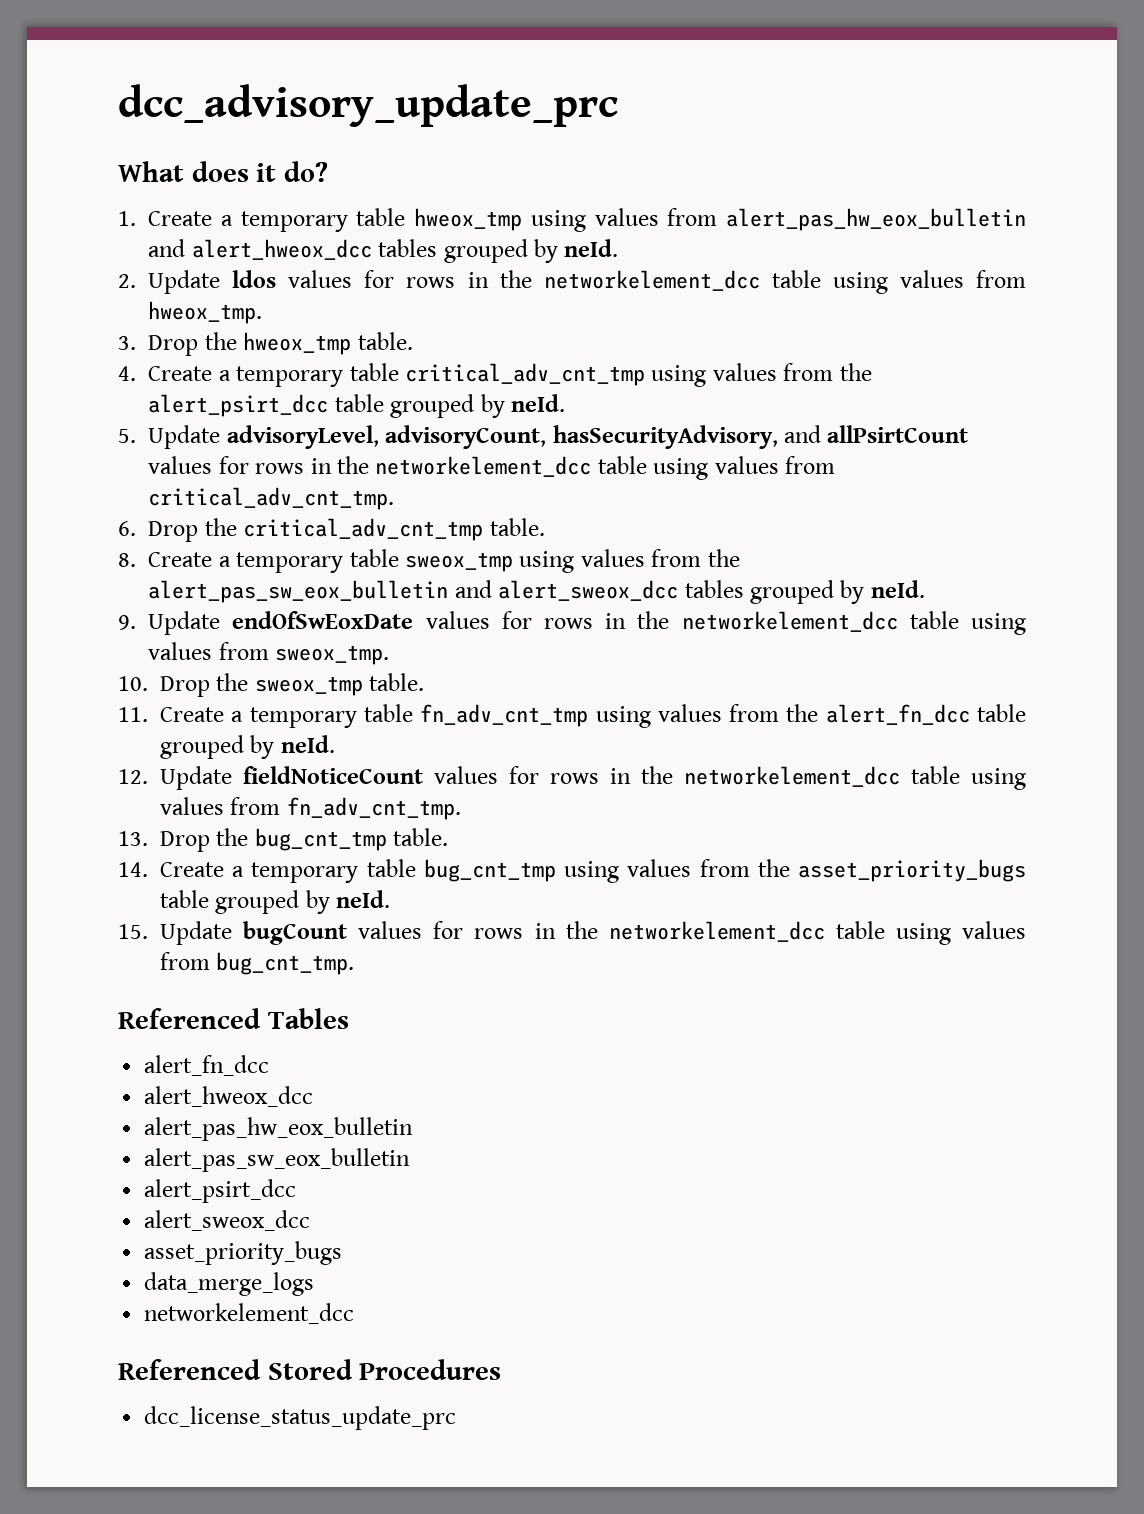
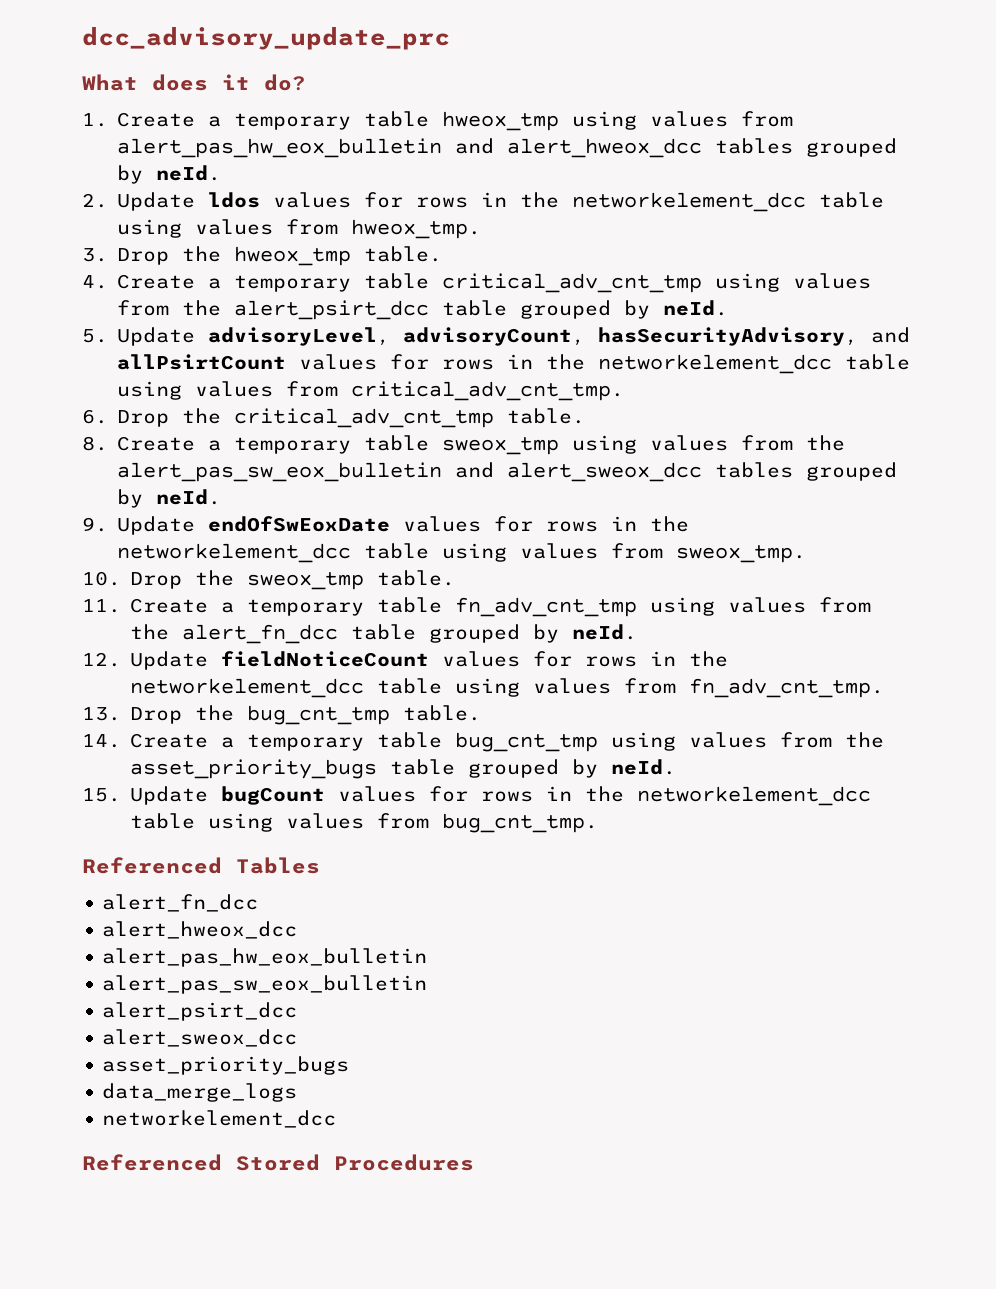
- dcc_license_status_update_prc

